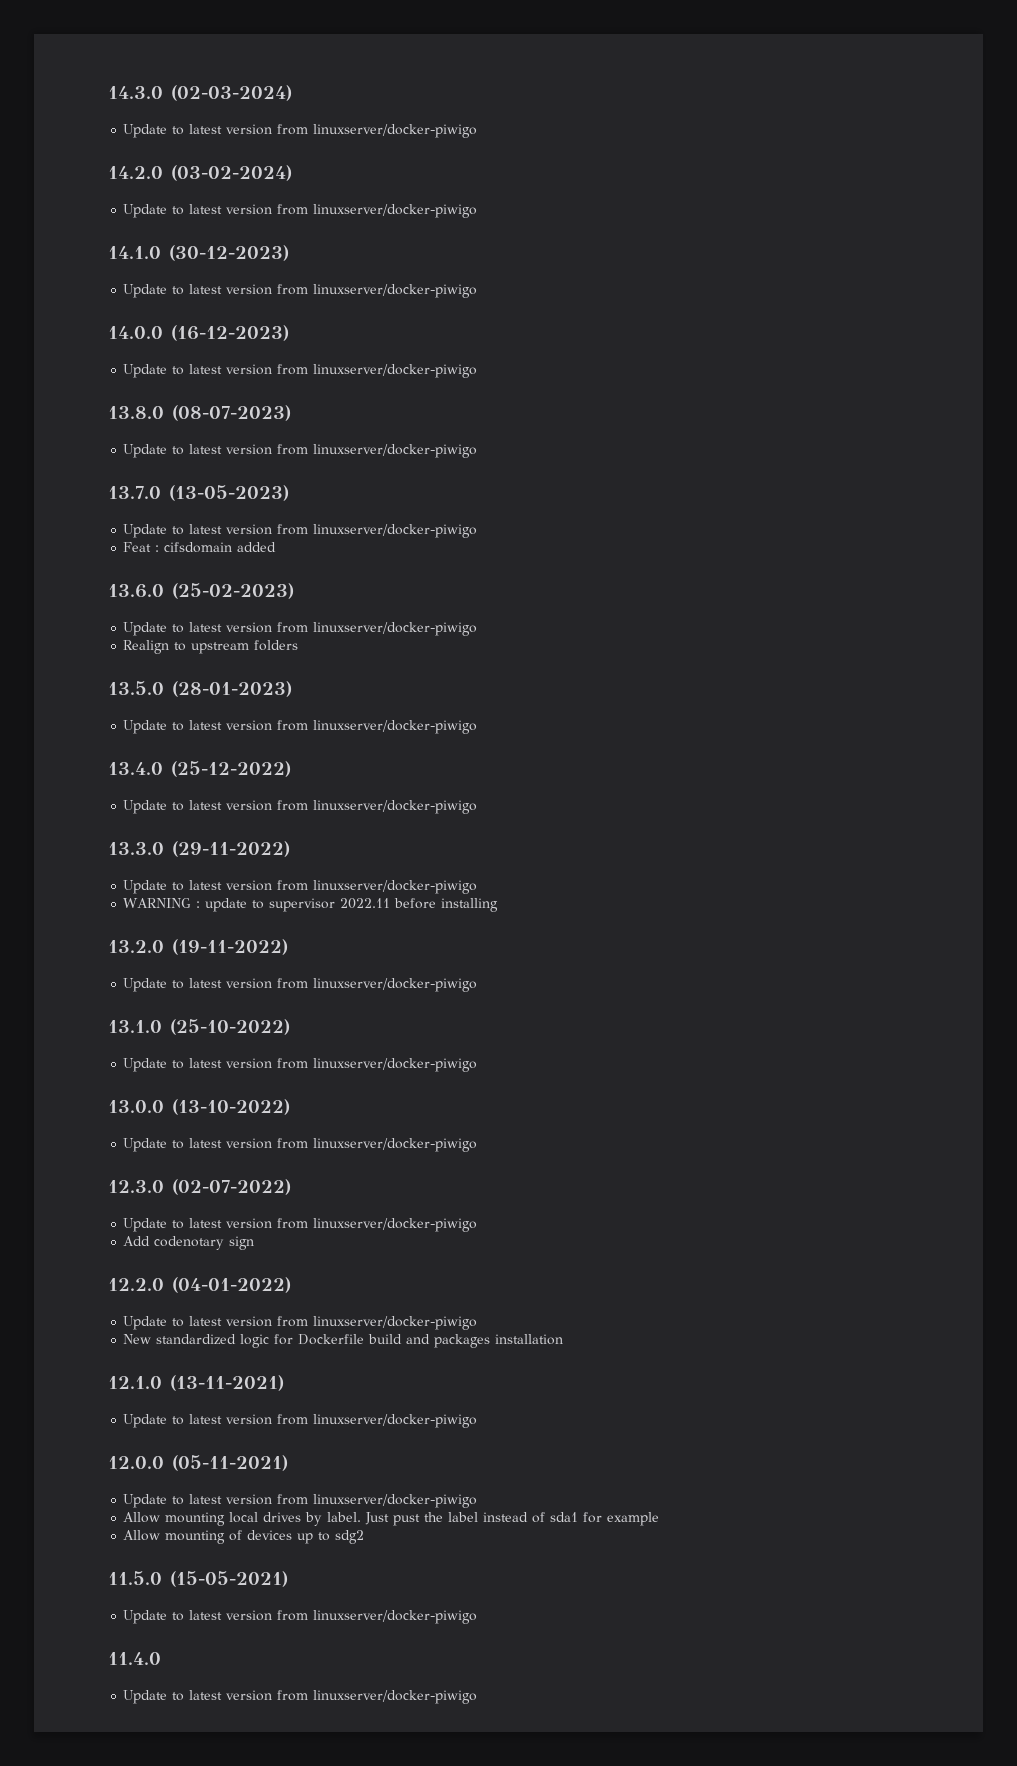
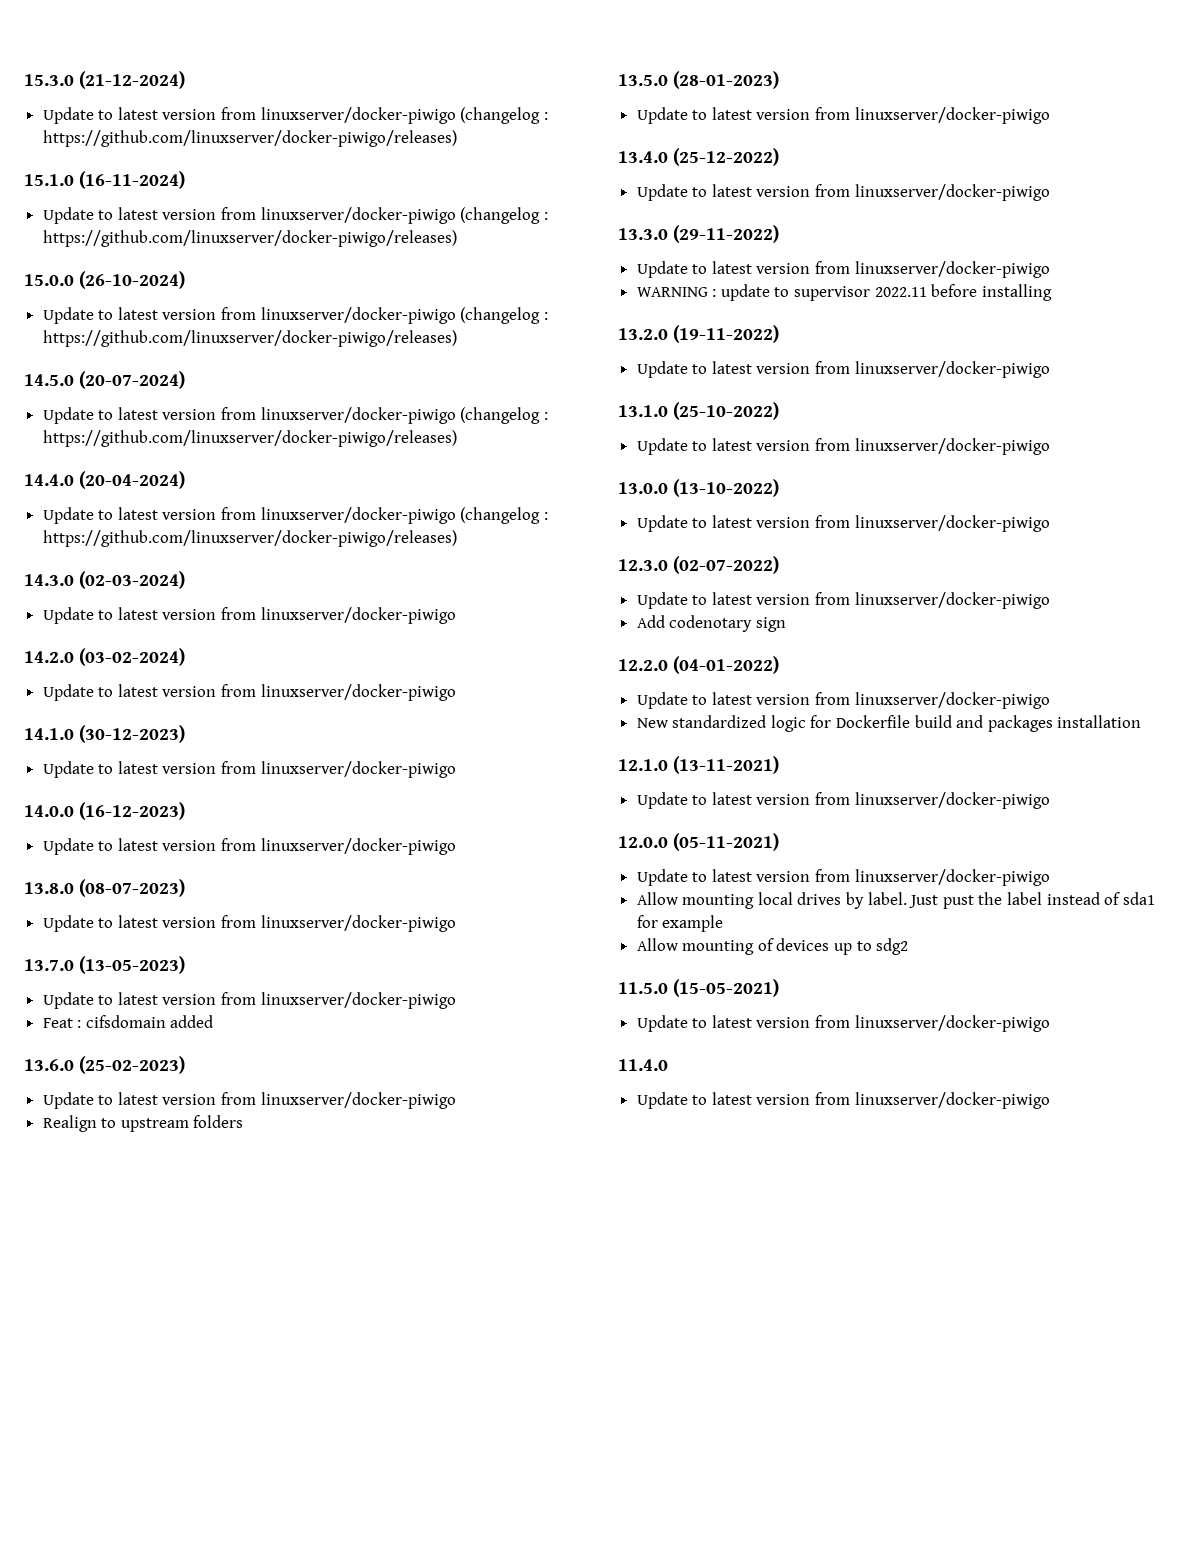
+ 15.3.0 (21-12-2024)
+ Update to latest version from linuxserver/docker-piwigo (changelog : https://github.com/linuxserver/docker-piwigo/releases)
+ 15.1.0 (16-11-2024)
+ Update to latest version from linuxserver/docker-piwigo (changelog : https://github.com/linuxserver/docker-piwigo/releases)
+ 15.0.0 (26-10-2024)
+ Update to latest version from linuxserver/docker-piwigo (changelog : https://github.com/linuxserver/docker-piwigo/releases)
+ 14.5.0 (20-07-2024)
+ Update to latest version from linuxserver/docker-piwigo (changelog : https://github.com/linuxserver/docker-piwigo/releases)
+ 14.4.0 (20-04-2024)
+ Update to latest version from linuxserver/docker-piwigo (changelog : https://github.com/linuxserver/docker-piwigo/releases)

